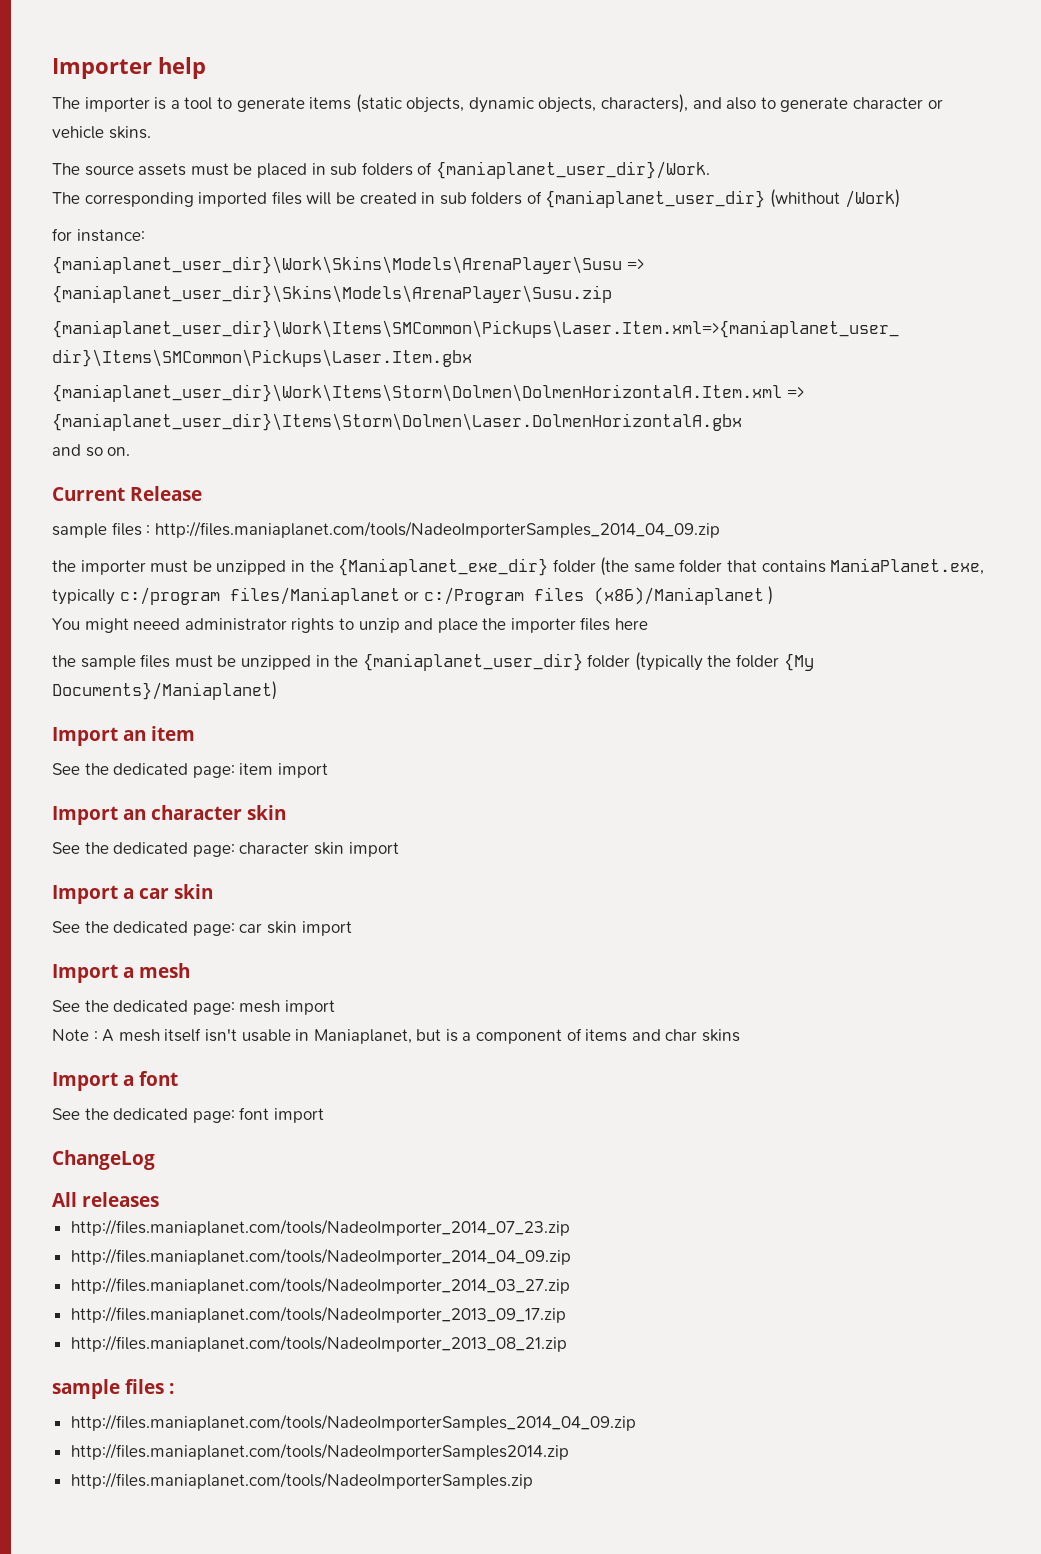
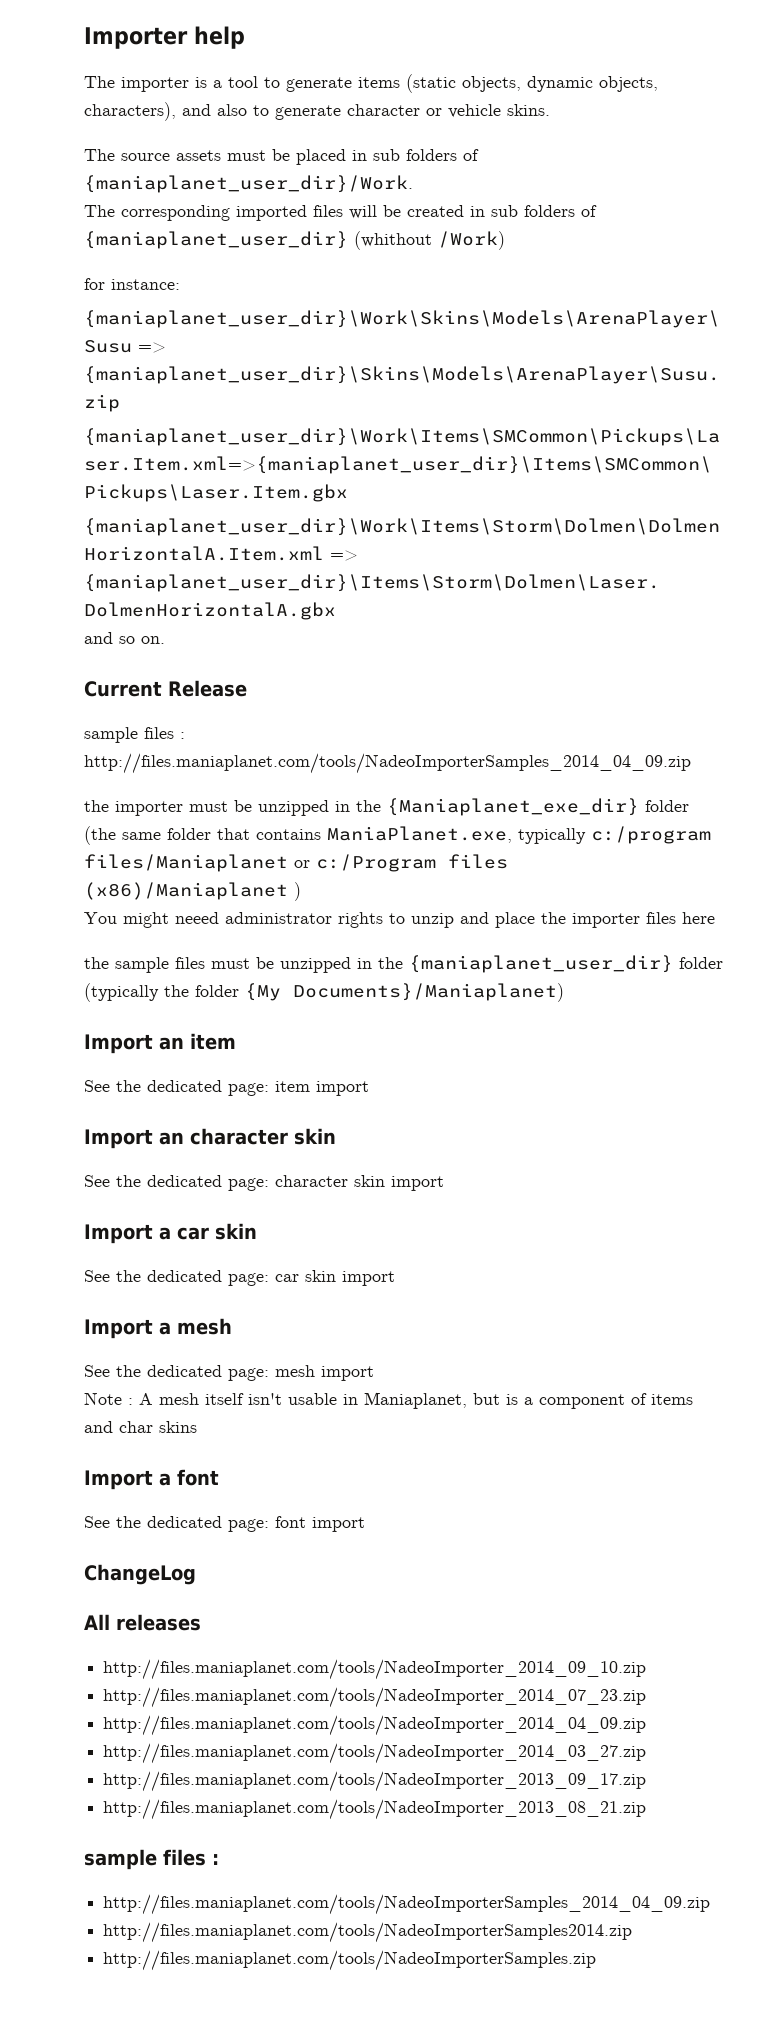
+ http://files.maniaplanet.com/tools/NadeoImporter_2014_09_10.zip

